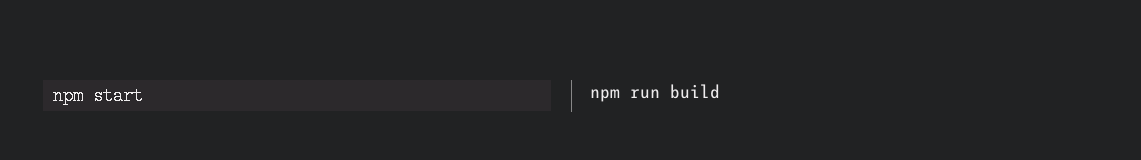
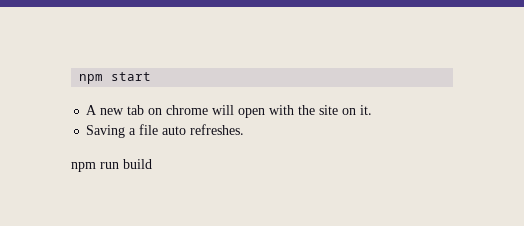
+ A new tab on chrome will open with the site on it.
+ Saving a file auto refreshes.

